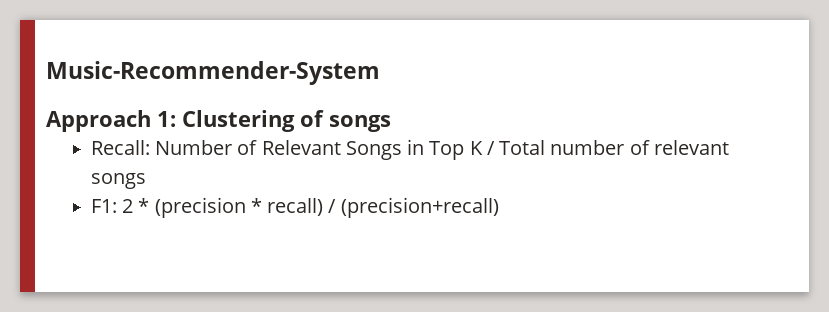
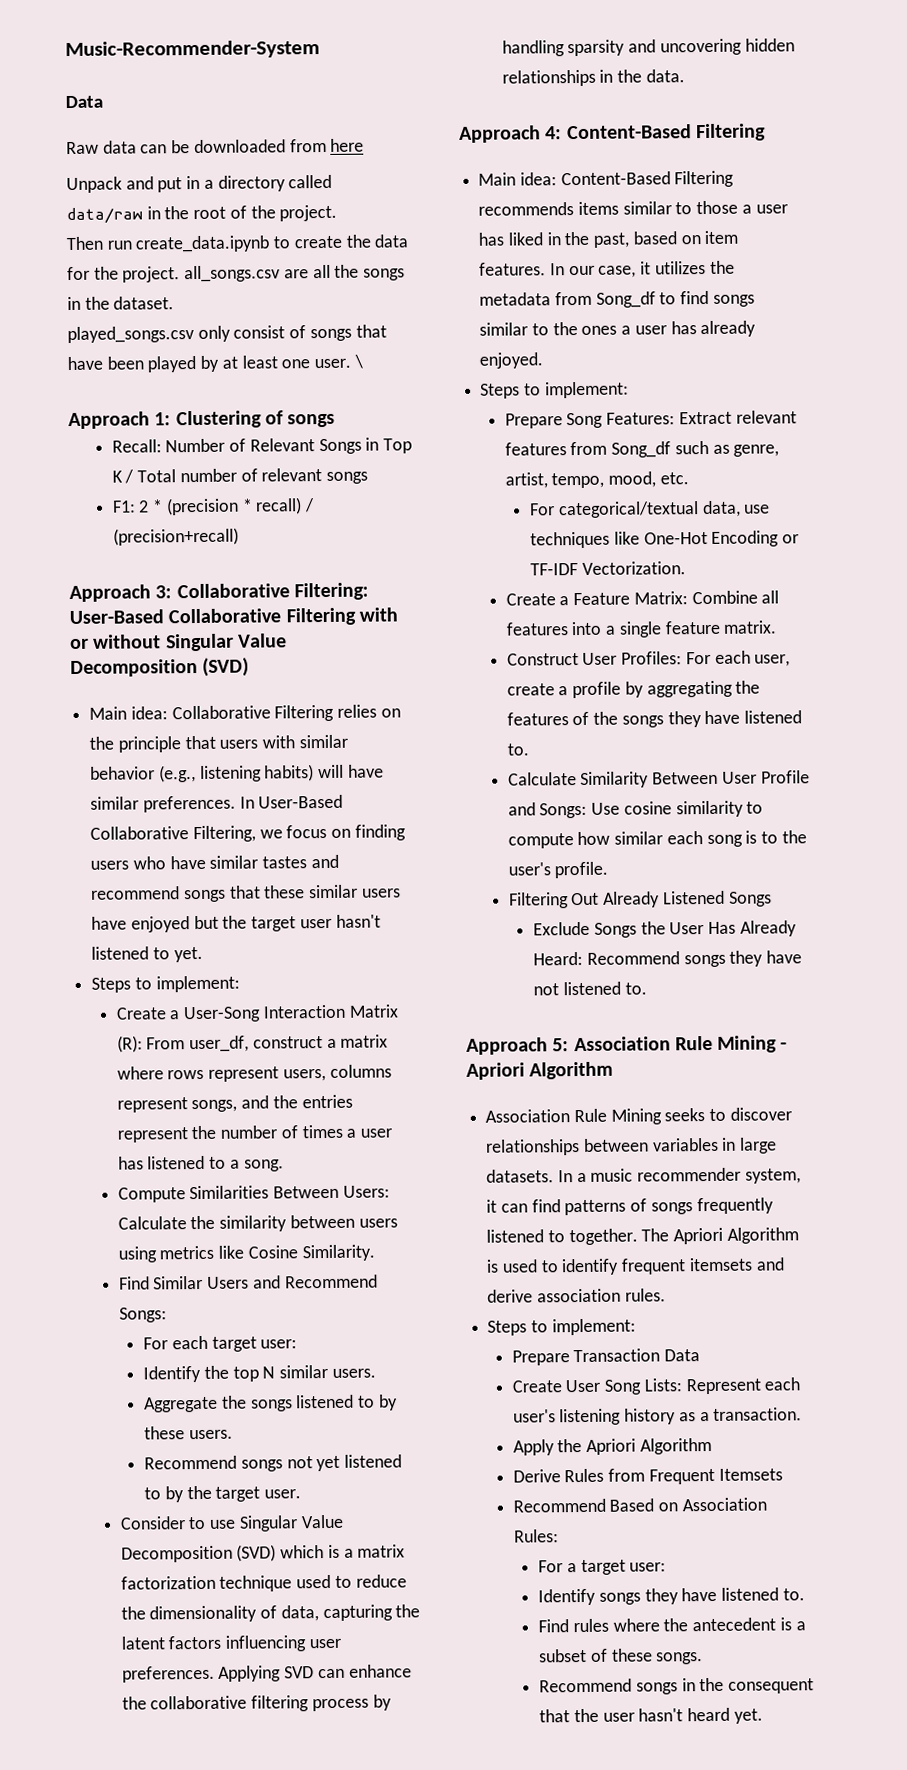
  Music-Recommender-System
+ Data
+ Raw data can be downloaded from here
+ Unpack and put in a directory called data/raw in the root of the project.
+ Then run create_data.ipynb to create the data for the project. all_songs.csv are all the songs in the dataset.
+ played_songs.csv only consist of songs that have been played by at least one user. \
+ Approach 3: Collaborative Filtering: User-Based Collaborative Filtering with or without Singular Value Decomposition (SVD)
+ Main idea: Collaborative Filtering relies on the principle that users with similar behavior (e.g., listening habits) will have similar preferences. In User-Based Collaborative Filtering, we focus on finding users who have similar tastes and recommend songs that these similar users have enjoyed but the target user hasn't listened to yet.
+ Steps to implement:
+ Create a User-Song Interaction Matrix (R): From user_df, construct a matrix where rows represent users, columns represent songs, and the entries represent the number of times a user has listened to a song.
+ Compute Similarities Between Users: Calculate the similarity between users using metrics like Cosine Similarity.
+ Find Similar Users and Recommend Songs:
+ For each target user:
+ Identify the top N similar users.
+ Aggregate the songs listened to by these users.
+ Recommend songs not yet listened to by the target user.
+ Consider to use Singular Value Decomposition (SVD) which is a matrix factorization technique used to reduce the dimensionality of data, capturing the latent factors influencing user preferences. Applying SVD can enhance the collaborative filtering process by handling sparsity and uncovering hidden relationships in the data.
+ Approach 4: Content-Based Filtering
+ Main idea: Content-Based Filtering recommends items similar to those a user has liked in the past, based on item features. In our case, it utilizes the metadata from Song_df to find songs similar to the ones a user has already enjoyed.
+ Steps to implement:
+ Prepare Song Features: Extract relevant features from Song_df such as genre, artist, tempo, mood, etc.
+ For categorical/textual data, use techniques like One-Hot Encoding or TF-IDF Vectorization.
+ Create a Feature Matrix: Combine all features into a single feature matrix.
+ Construct User Profiles: For each user, create a profile by aggregating the features of the songs they have listened to.
+ Calculate Similarity Between User Profile and Songs: Use cosine similarity to compute how similar each song is to the user's profile.
+ Filtering Out Already Listened Songs
+ Exclude Songs the User Has Already Heard: Recommend songs they have not listened to.
+ Approach 5: Association Rule Mining - Apriori Algorithm
+ Association Rule Mining seeks to discover relationships between variables in large datasets. In a music recommender system, it can find patterns of songs frequently listened to together. The Apriori Algorithm is used to identify frequent itemsets and derive association rules.
+ Steps to implement:
+ Prepare Transaction Data
+ Create User Song Lists: Represent each user's listening history as a transaction.
+ Apply the Apriori Algorithm
+ Derive Rules from Frequent Itemsets
+ Recommend Based on Association Rules:
+ For a target user:
+ Identify songs they have listened to.
+ Find rules where the antecedent is a subset of these songs.
+ Recommend songs in the consequent that the user hasn't heard yet.

